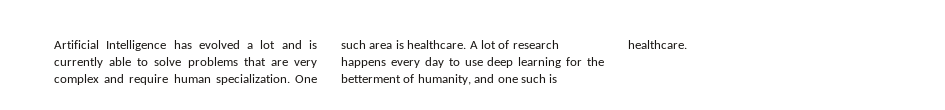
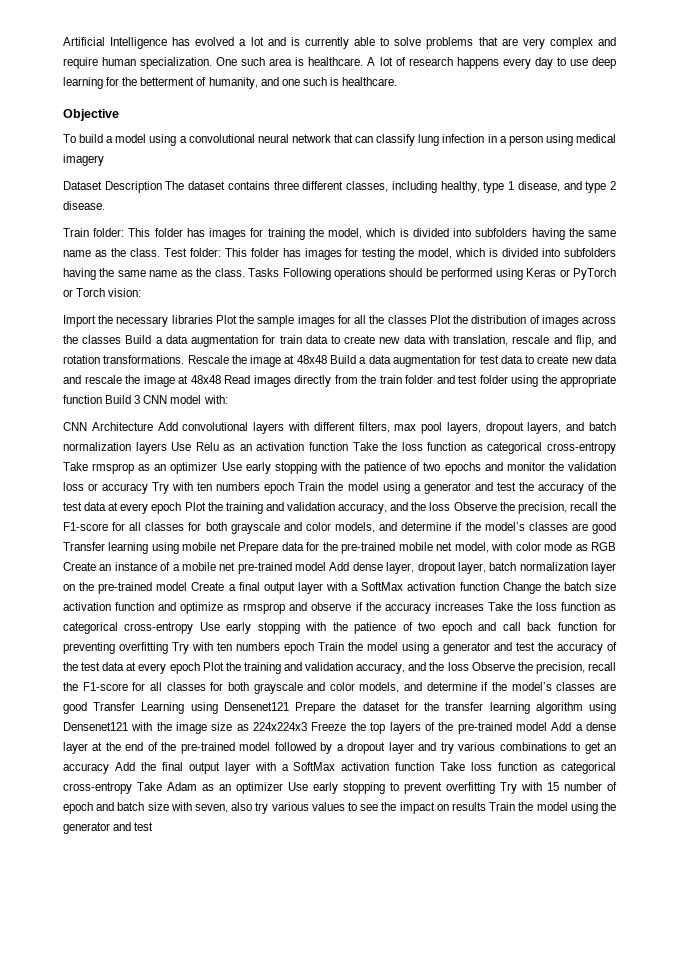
+ Objective
+ To build a model using a convolutional neural network that can classify lung infection in a person using medical imagery
+ Dataset Description The dataset contains three different classes, including healthy, type 1 disease, and type 2 disease.
+ Train folder: This folder has images for training the model, which is divided into subfolders having the same name as the class. Test folder: This folder has images for testing the model, which is divided into subfolders having the same name as the class. Tasks Following operations should be performed using Keras or PyTorch or Torch vision:
+ Import the necessary libraries Plot the sample images for all the classes Plot the distribution of images across the classes Build a data augmentation for train data to create new data with translation, rescale and flip, and rotation transformations. Rescale the image at 48x48 Build a data augmentation for test data to create new data and rescale the image at 48x48 Read images directly from the train folder and test folder using the appropriate function Build 3 CNN model with:
+ CNN Architecture Add convolutional layers with different filters, max pool layers, dropout layers, and batch normalization layers Use Relu as an activation function Take the loss function as categorical cross-entropy Take rmsprop as an optimizer Use early stopping with the patience of two epochs and monitor the validation loss or accuracy Try with ten numbers epoch Train the model using a generator and test the accuracy of the test data at every epoch Plot the training and validation accuracy, and the loss Observe the precision, recall the F1-score for all classes for both grayscale and color models, and determine if the model’s classes are good Transfer learning using mobile net Prepare data for the pre-trained mobile net model, with color mode as RGB Create an instance of a mobile net pre-trained model Add dense layer, dropout layer, batch normalization layer on the pre-trained model Create a final output layer with a SoftMax activation function Change the batch size activation function and optimize as rmsprop and observe if the accuracy increases Take the loss function as categorical cross-entropy Use early stopping with the patience of two epoch and call back function for preventing overfitting Try with ten numbers epoch Train the model using a generator and test the accuracy of the test data at every epoch Plot the training and validation accuracy, and the loss Observe the precision, recall the F1-score for all classes for both grayscale and color models, and determine if the model’s classes are good Transfer Learning using Densenet121 Prepare the dataset for the transfer learning algorithm using Densenet121 with the image size as 224x224x3 Freeze the top layers of the pre-trained model Add a dense layer at the end of the pre-trained model followed by a dropout layer and try various combinations to get an accuracy Add the final output layer with a SoftMax activation function Take loss function as categorical cross-entropy Take Adam as an optimizer Use early stopping to prevent overfitting Try with 15 number of epoch and batch size with seven, also try various values to see the impact on results Train the model using the generator and test

